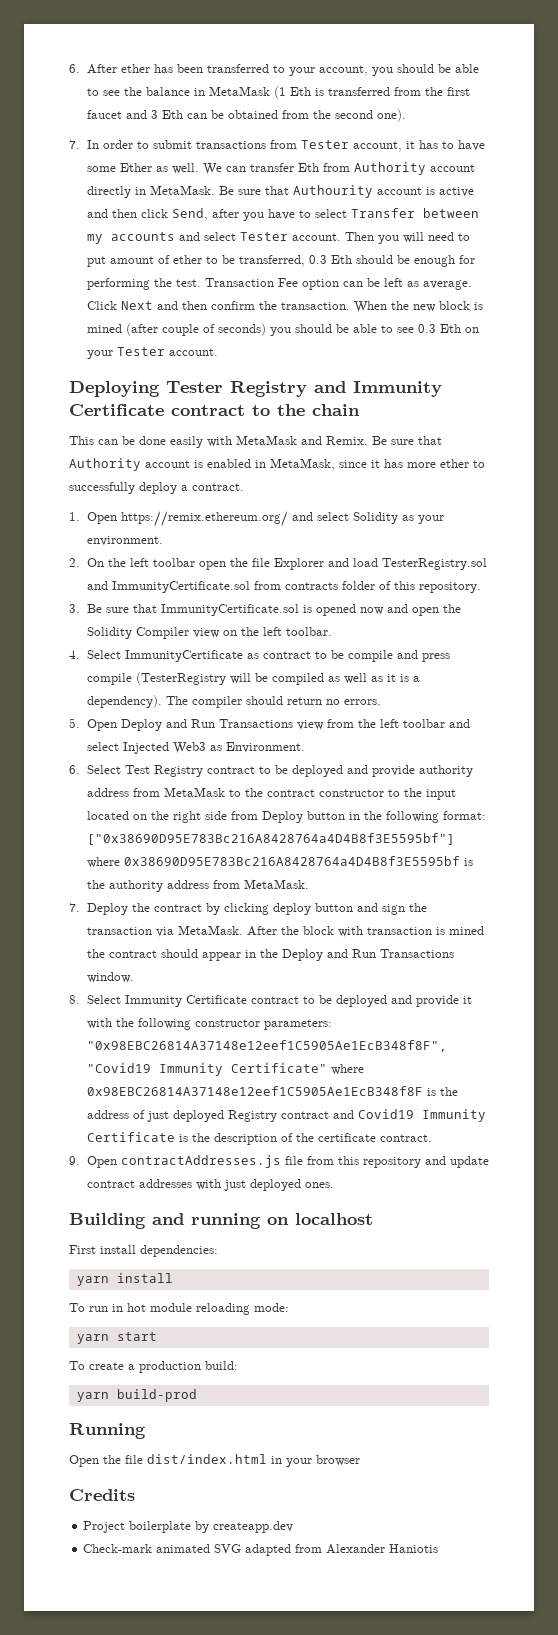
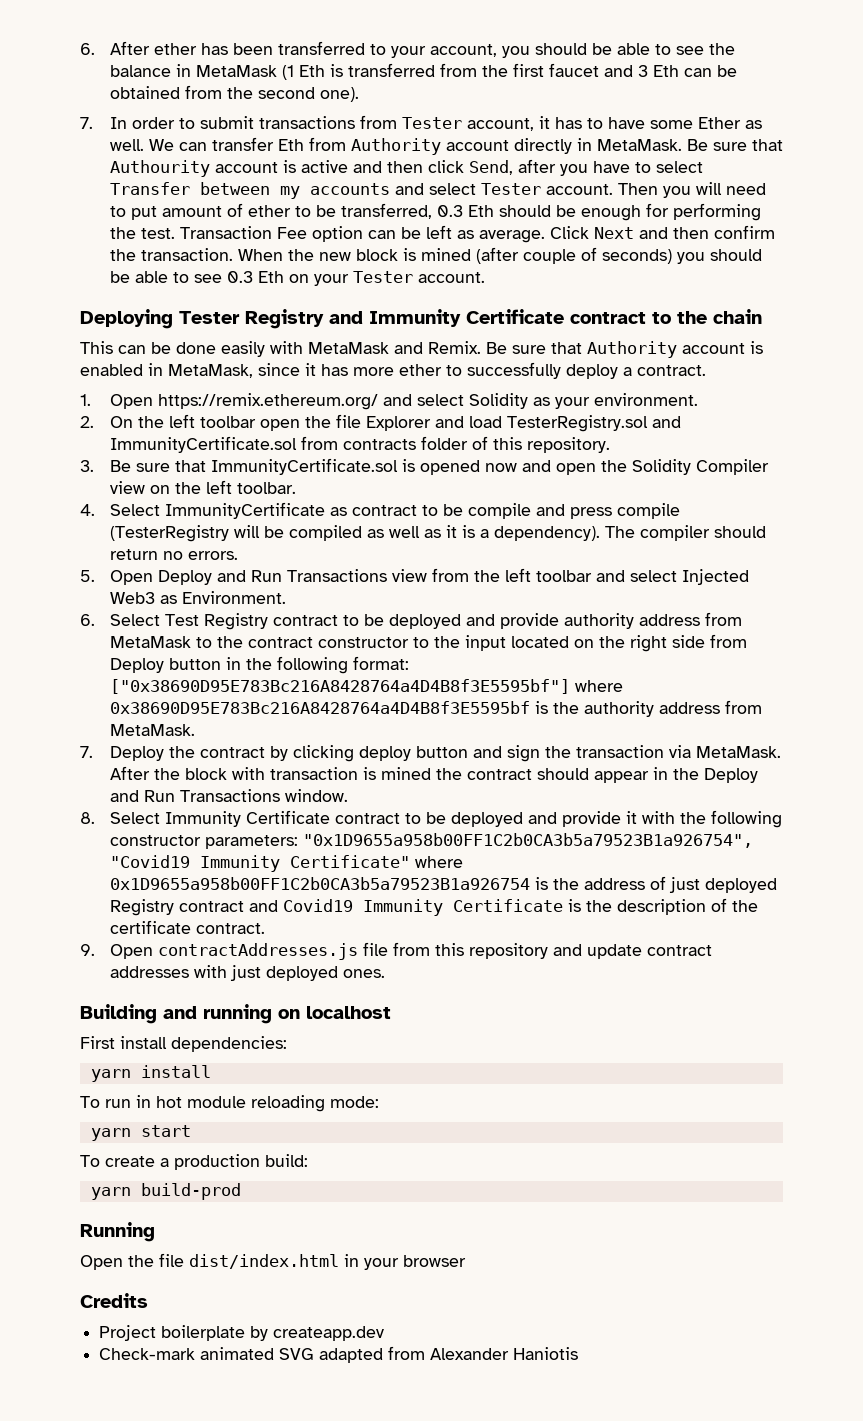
- 8. Select Immunity Certificate contract to be deployed and provide it with the following constructor parameters: "0x98EBC26814A37148e12eef1C5905Ae1EcB348f8F", "Covid19 Immunity Certificate" where 0x98EBC26814A37148e12eef1C5905Ae1EcB348f8F is the address of just deployed Registry contract and Covid19 Immunity Certificate is the description of the certificate contract.
+ 8. Select Immunity Certificate contract to be deployed and provide it with the following constructor parameters: "0x1D9655a958b00FF1C2b0CA3b5a79523B1a926754", "Covid19 Immunity Certificate" where 0x1D9655a958b00FF1C2b0CA3b5a79523B1a926754 is the address of just deployed Registry contract and Covid19 Immunity Certificate is the description of the certificate contract.

